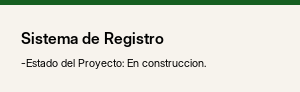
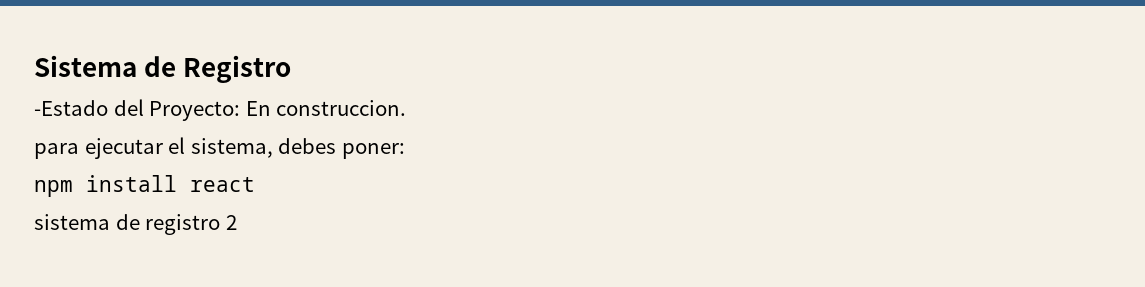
+ para ejecutar el sistema, debes poner:
+ npm install react
+ sistema de registro 2

